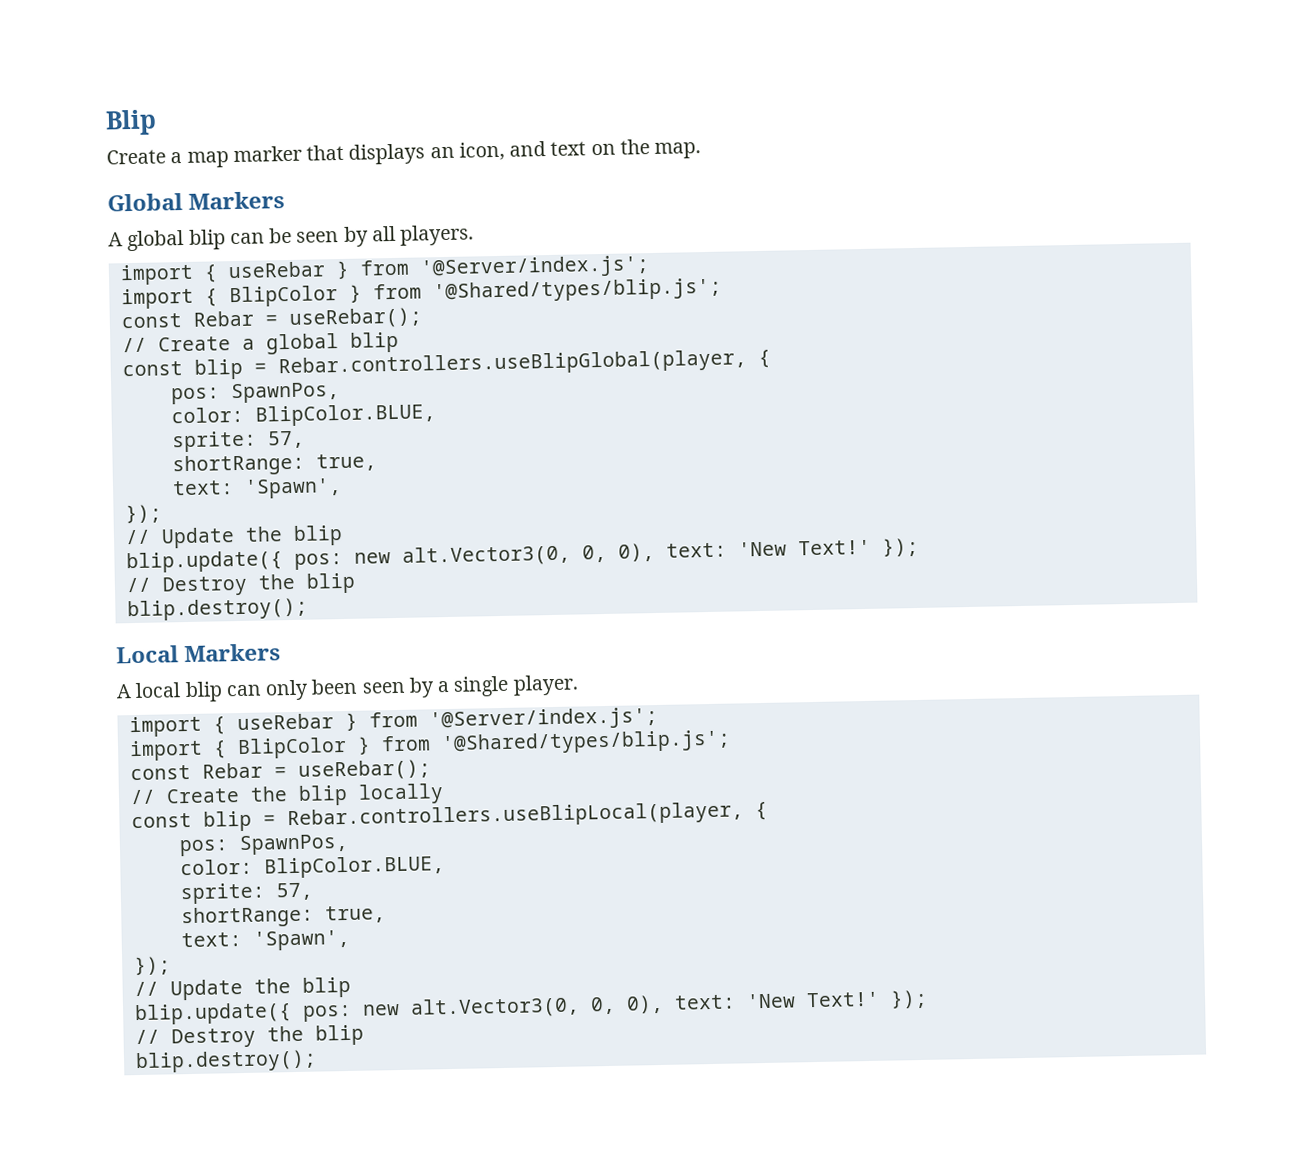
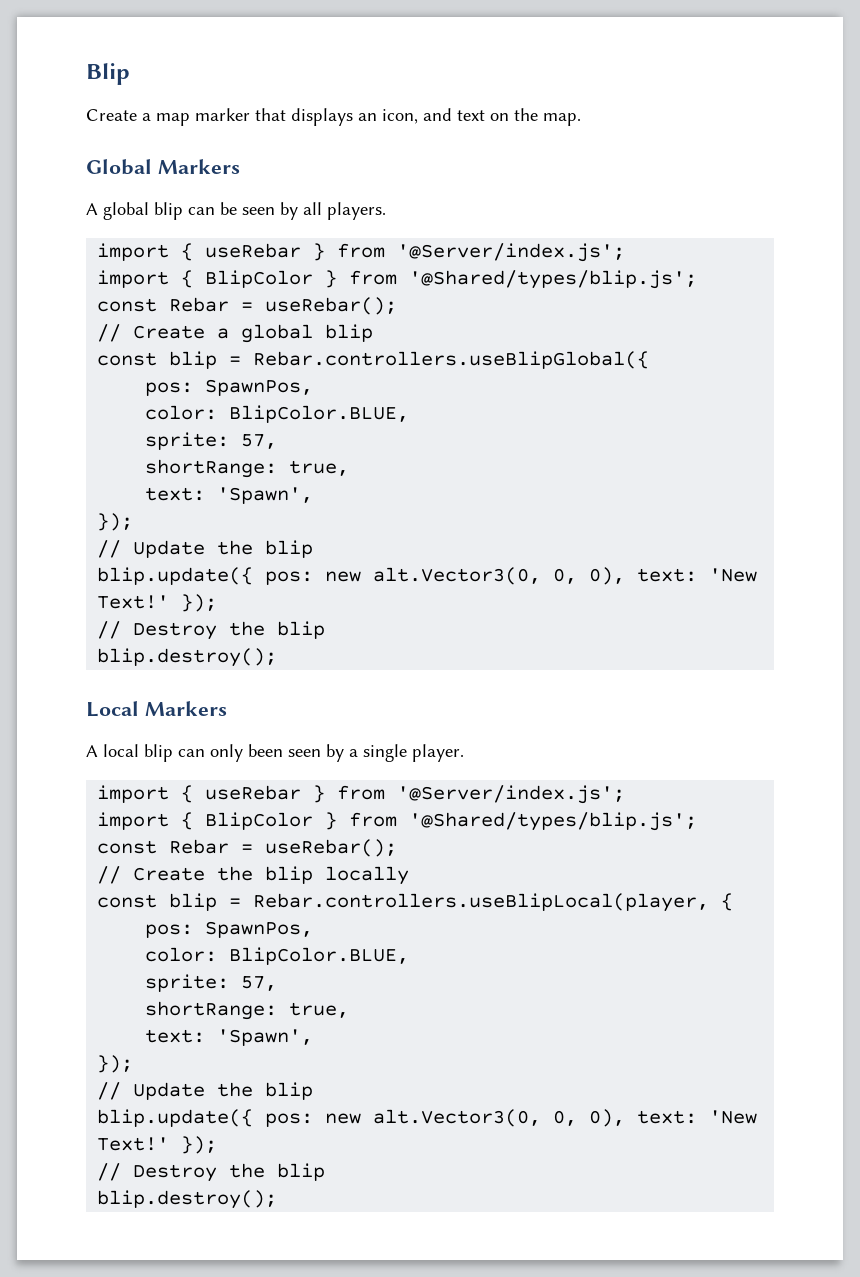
- const blip = Rebar.controllers.useBlipGlobal(player, {
+ const blip = Rebar.controllers.useBlipGlobal({

